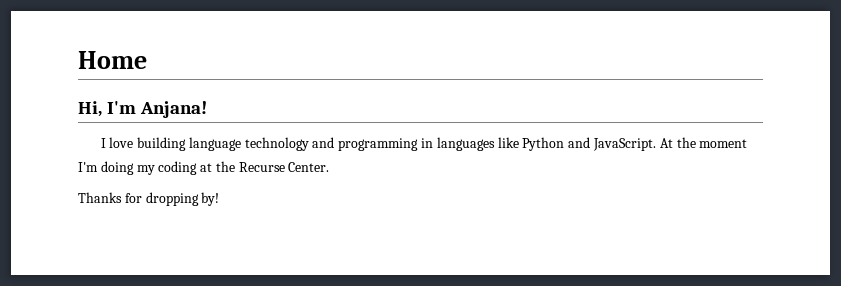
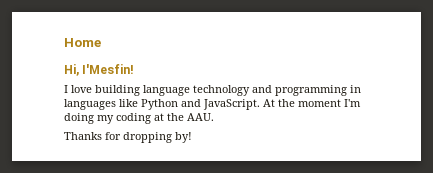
- Hi, I'm Anjana!
+ Hi, I'Mesfin!
- At the moment I'm doing my coding at the Recurse Center.
+ At the moment I'm doing my coding at the AAU.

